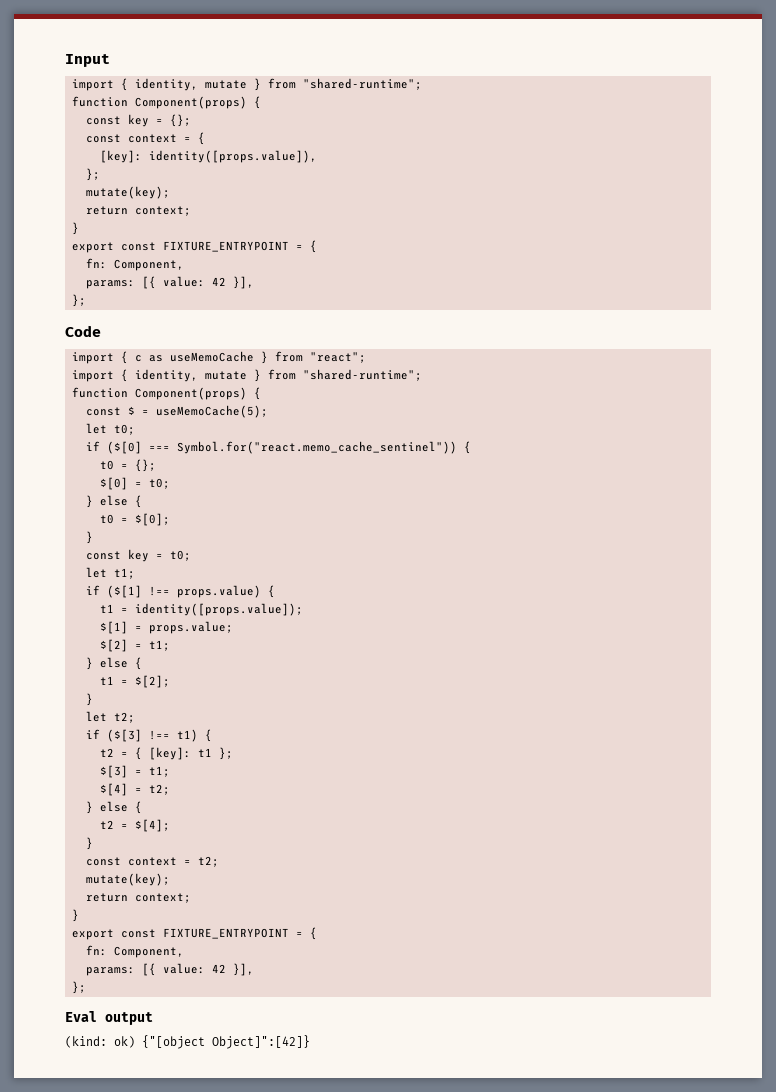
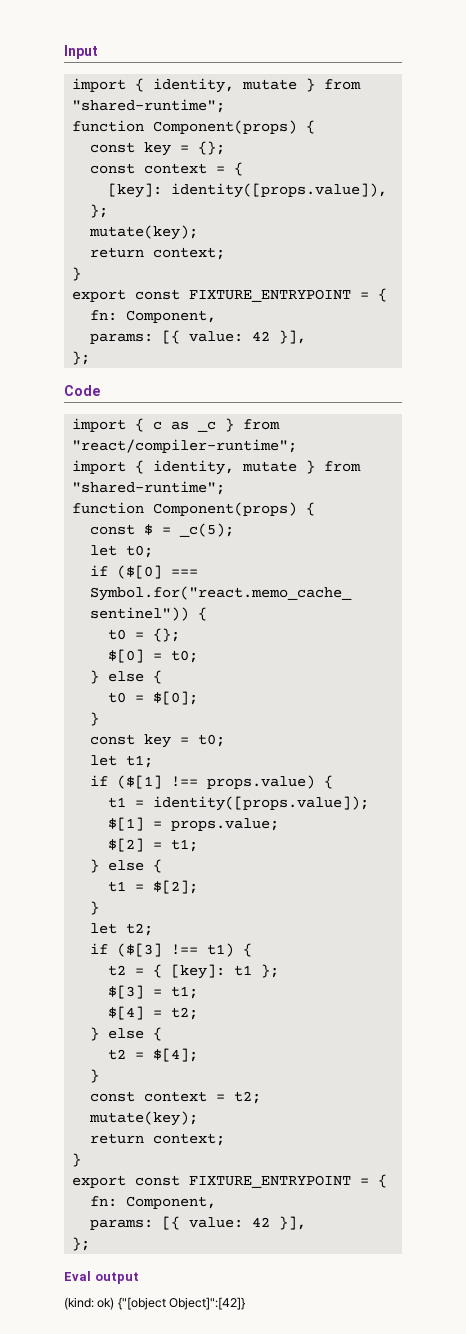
- import { c as useMemoCache } from "react";
+ import { c as _c } from "react/compiler-runtime";
- const $ = useMemoCache(5);
+ const $ = _c(5);

